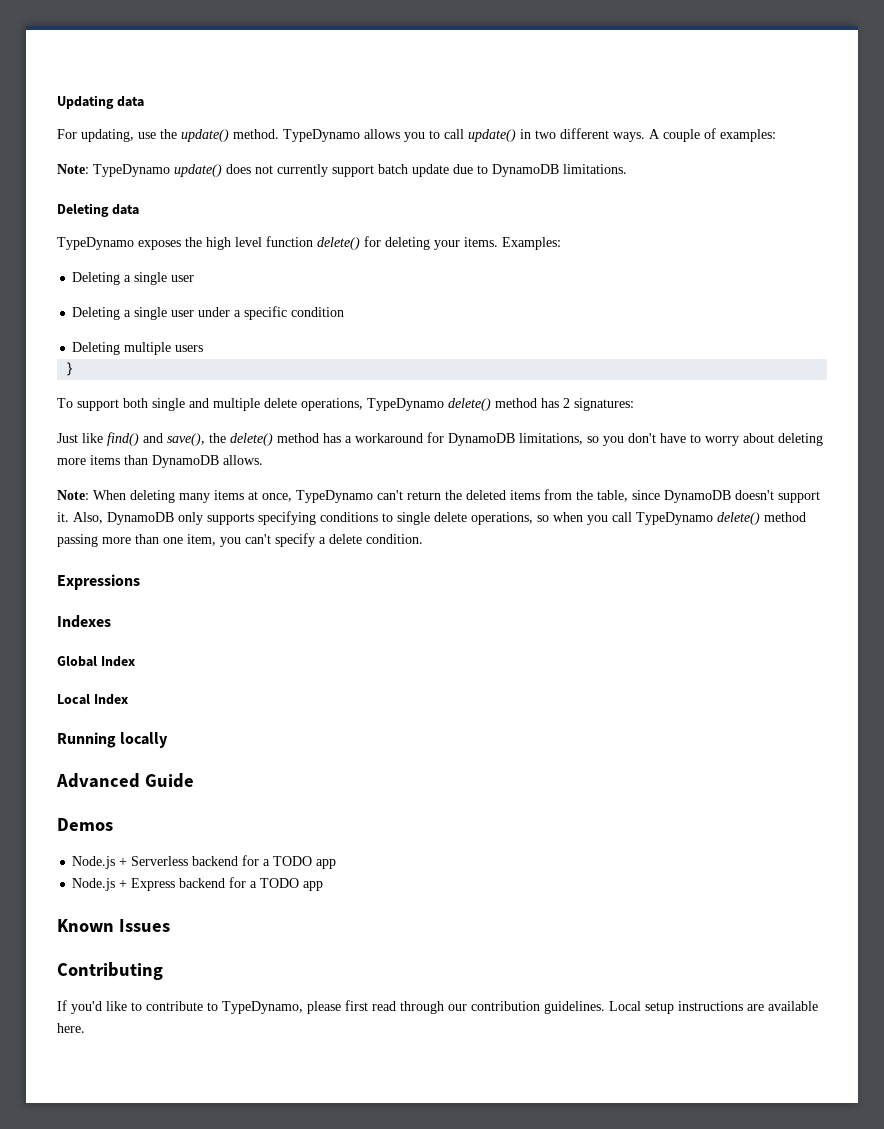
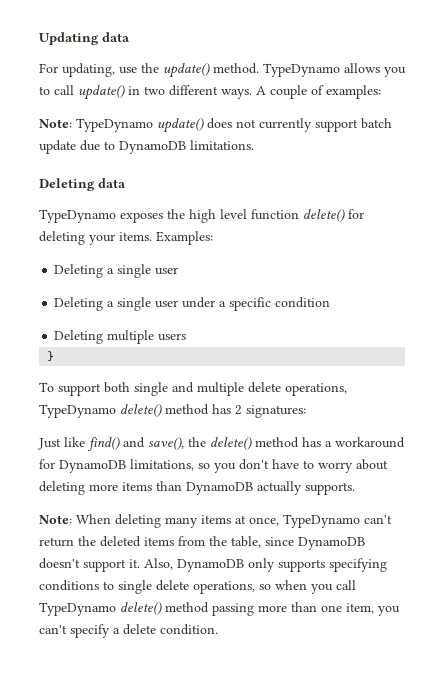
- Just like find() and save(), the delete() method has a workaround for DynamoDB limitations, so you don't have to worry about deleting more items than DynamoDB allows.
+ Just like find() and save(), the delete() method has a workaround for DynamoDB limitations, so you don't have to worry about deleting more items than DynamoDB actually supports.
- Expressions
- Indexes
- Global Index
- Local Index
- Running locally
- Advanced Guide
- Demos
- Node.js + Serverless backend for a TODO app
- Node.js + Express backend for a TODO app
- Known Issues
- Contributing
- If you'd like to contribute to TypeDynamo, please first read through our contribution guidelines. Local setup instructions are available here.

